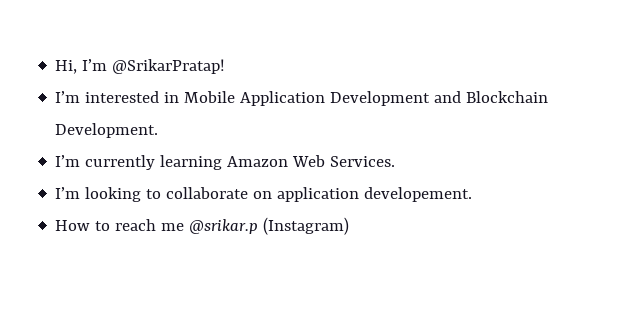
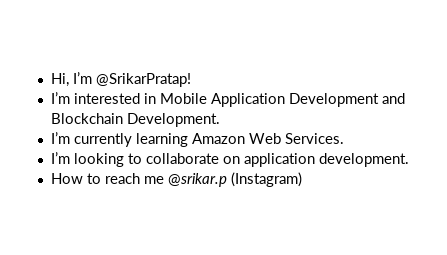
- I’m looking to collaborate on application developement.
+ I’m looking to collaborate on application development.

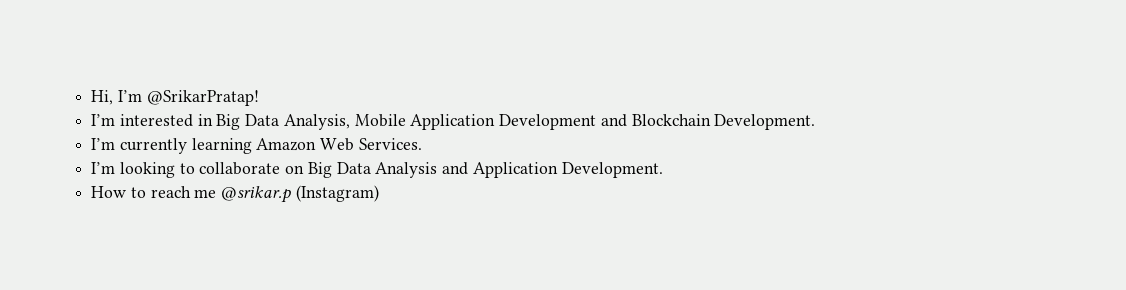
- I’m interested in Mobile Application Development and Blockchain Development.
+ I’m interested in Big Data Analysis, Mobile Application Development and Blockchain Development.
- I’m looking to collaborate on application development.
+ I’m looking to collaborate on Big Data Analysis and Application Development.

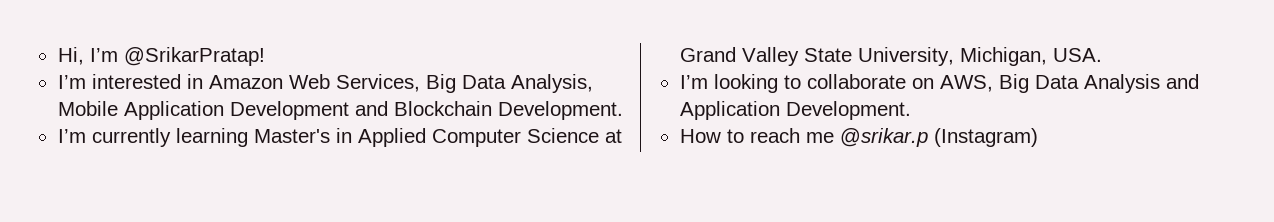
- I’m interested in Big Data Analysis, Mobile Application Development and Blockchain Development.
+ I’m interested in Amazon Web Services, Big Data Analysis, Mobile Application Development and Blockchain Development.
- I’m currently learning Amazon Web Services.
+ I’m currently learning Master's in Applied Computer Science at Grand Valley State University, Michigan, USA.
- I’m looking to collaborate on Big Data Analysis and Application Development.
+ I’m looking to collaborate on AWS, Big Data Analysis and Application Development.

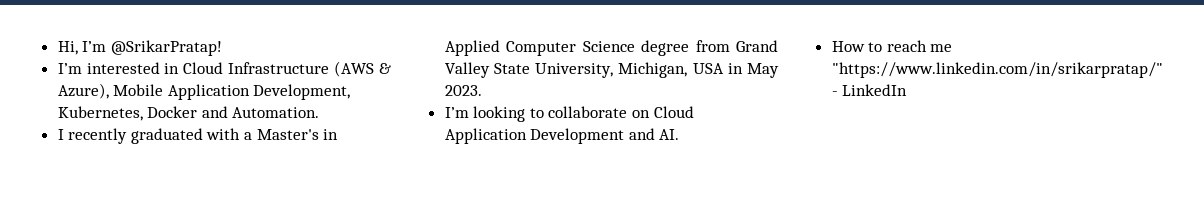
- I’m interested in Amazon Web Services, Big Data Analysis, Mobile Application Development and Blockchain Development.
- I’m currently learning Master's in Applied Computer Science at Grand Valley State University, Michigan, USA.
+ I’m interested in Cloud Infrastructure (AWS & Azure), Mobile Application Development, Kubernetes, Docker and Automation.
+ I recently graduated with a Master's in Applied Computer Science degree from Grand Valley State University, Michigan, USA in May 2023.
- I’m looking to collaborate on AWS, Big Data Analysis and Application Development.
+ I’m looking to collaborate on Cloud Application Development and AI.
- How to reach me @srikar.p (Instagram)
+ How to reach me "https://www.linkedin.com/in/srikarpratap/" - LinkedIn

